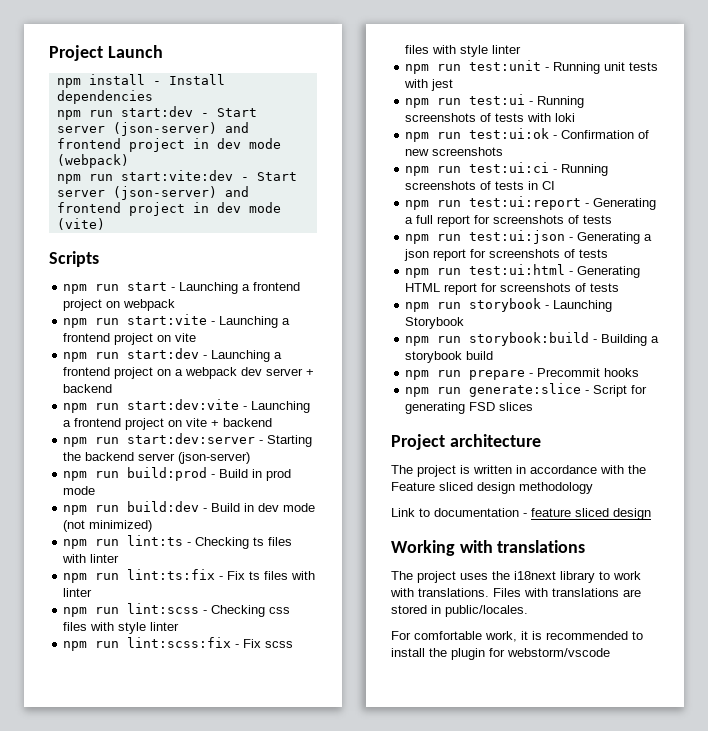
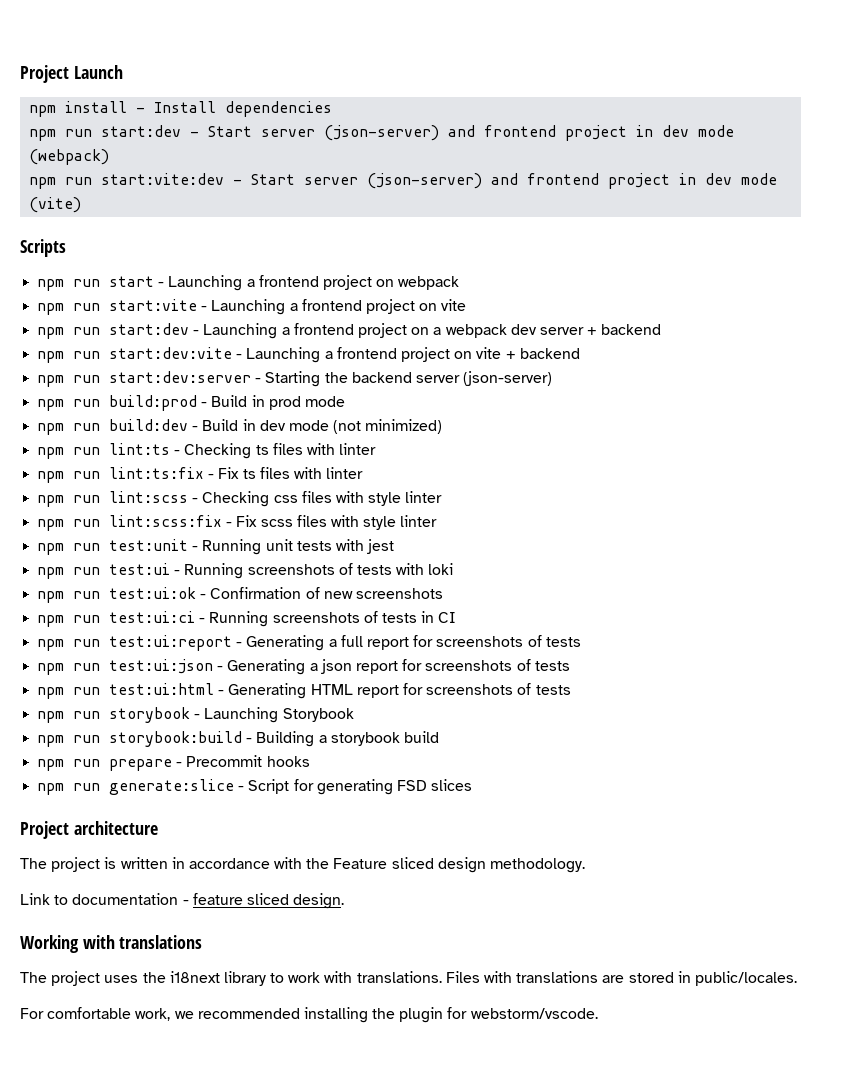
- The project is written in accordance with the Feature sliced design methodology
+ The project is written in accordance with the Feature sliced design methodology.
- Link to documentation - feature sliced design
+ Link to documentation - feature sliced design.
- For comfortable work, it is recommended to install the plugin for webstorm/vscode
+ For comfortable work, we recommended installing the plugin for webstorm/vscode.

